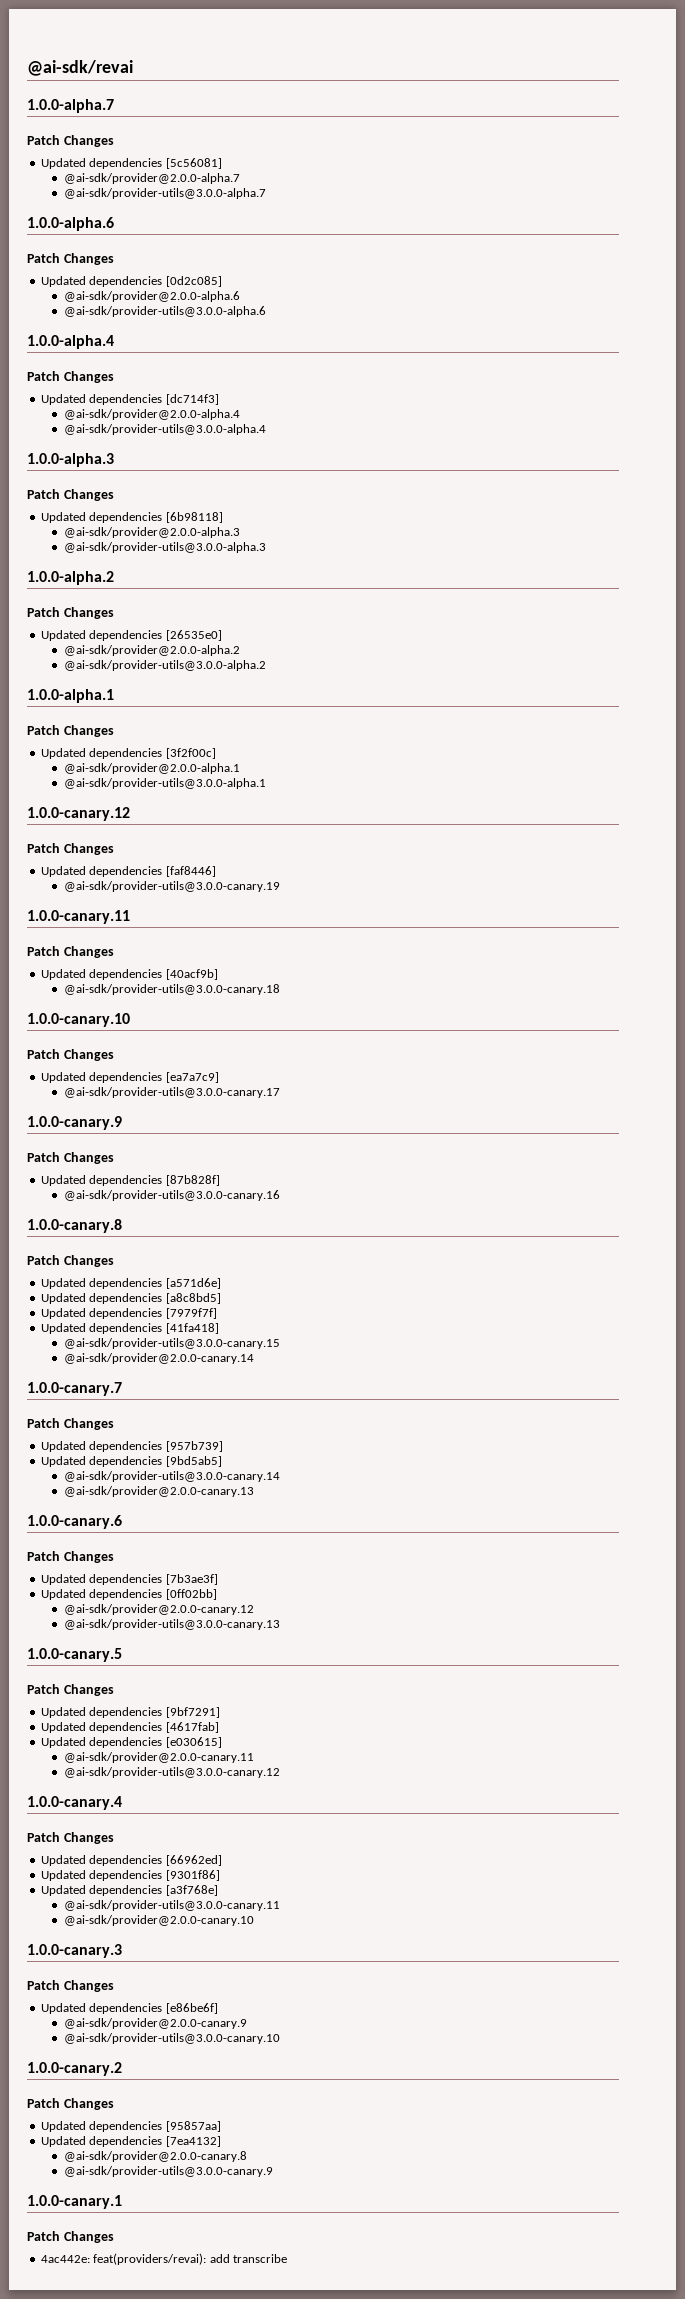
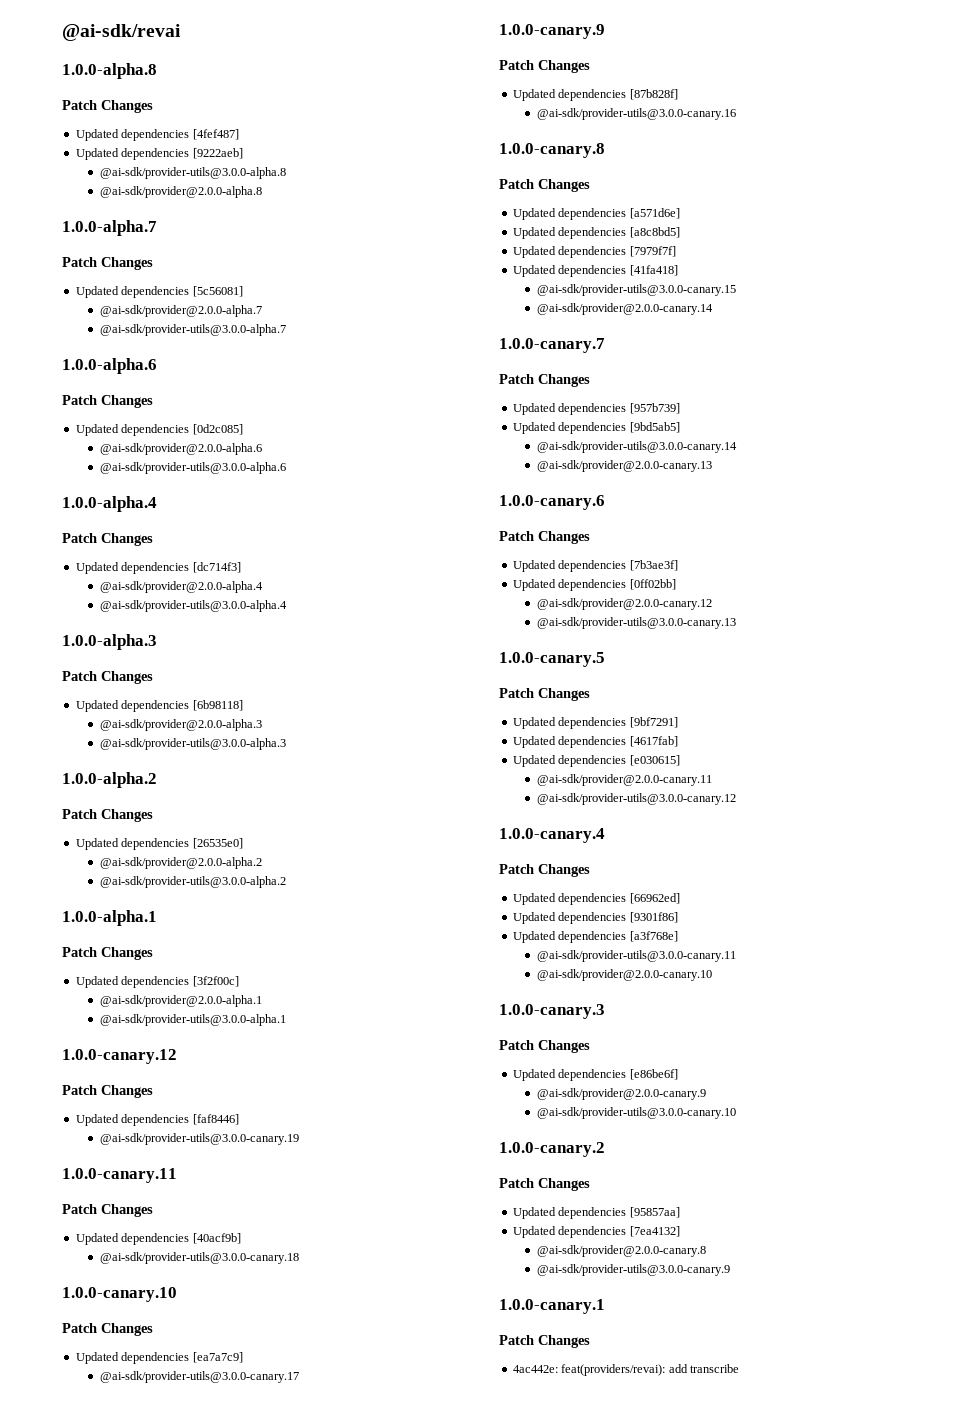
+ 1.0.0-alpha.8
+ Patch Changes
+ Updated dependencies [4fef487]
+ Updated dependencies [9222aeb]
+ @ai-sdk/provider-utils@3.0.0-alpha.8
+ @ai-sdk/provider@2.0.0-alpha.8

